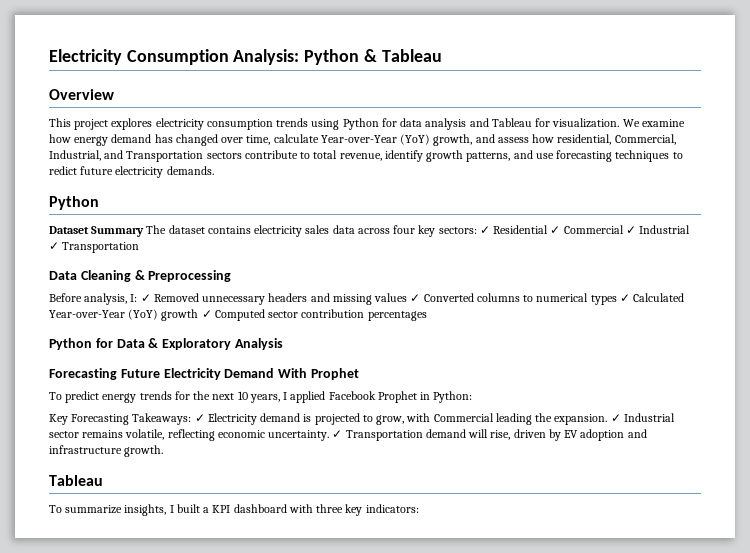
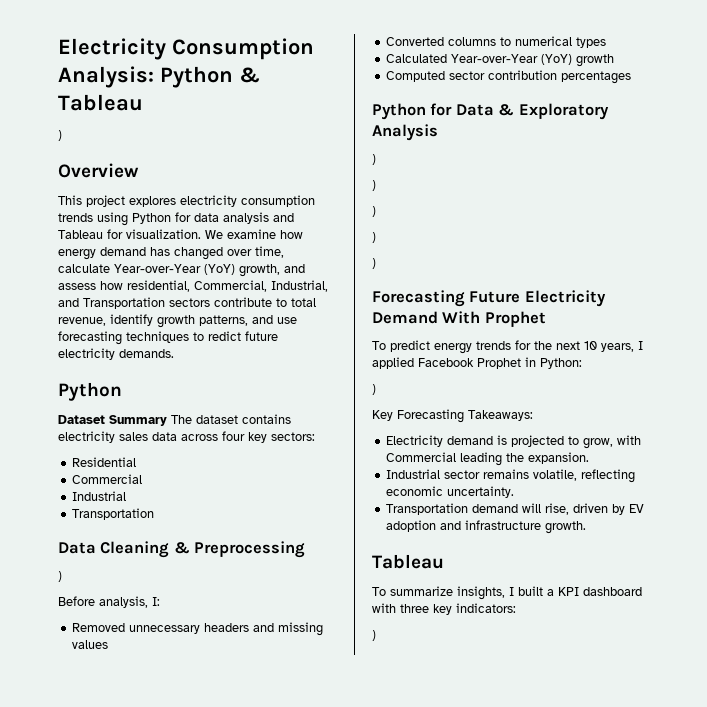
  Electricity Consumption Analysis: Python & Tableau
+ )
- Dataset Summary The dataset contains electricity sales data across four key sectors: ✓ Residential ✓ Commercial ✓ Industrial ✓ Transportation
+ Dataset Summary The dataset contains electricity sales data across four key sectors:
+ Residential
+ Commercial
+ Industrial
+ Transportation
  Data Cleaning & Preprocessing
+ )
- Before analysis, I: ✓ Removed unnecessary headers and missing values ✓ Converted columns to numerical types ✓ Calculated Year-over-Year (YoY) growth ✓ Computed sector contribution percentages
+ Before analysis, I:
+ Removed unnecessary headers and missing values
+ Converted columns to numerical types
+ Calculated Year-over-Year (YoY) growth
+ Computed sector contribution percentages
  Python for Data & Exploratory Analysis
+ )
+ )
+ )
+ )
+ )
  To predict energy trends for the next 10 years, I applied Facebook Prophet in Python:
+ )
- Key Forecasting Takeaways: ✓ Electricity demand is projected to grow, with Commercial leading the expansion. ✓ Industrial sector remains volatile, reflecting economic uncertainty. ✓ Transportation demand will rise, driven by EV adoption and infrastructure growth.
+ Key Forecasting Takeaways:
+ Electricity demand is projected to grow, with Commercial leading the expansion.
+ Industrial sector remains volatile, reflecting economic uncertainty.
+ Transportation demand will rise, driven by EV adoption and infrastructure growth.
  To summarize insights, I built a KPI dashboard with three key indicators:
+ )

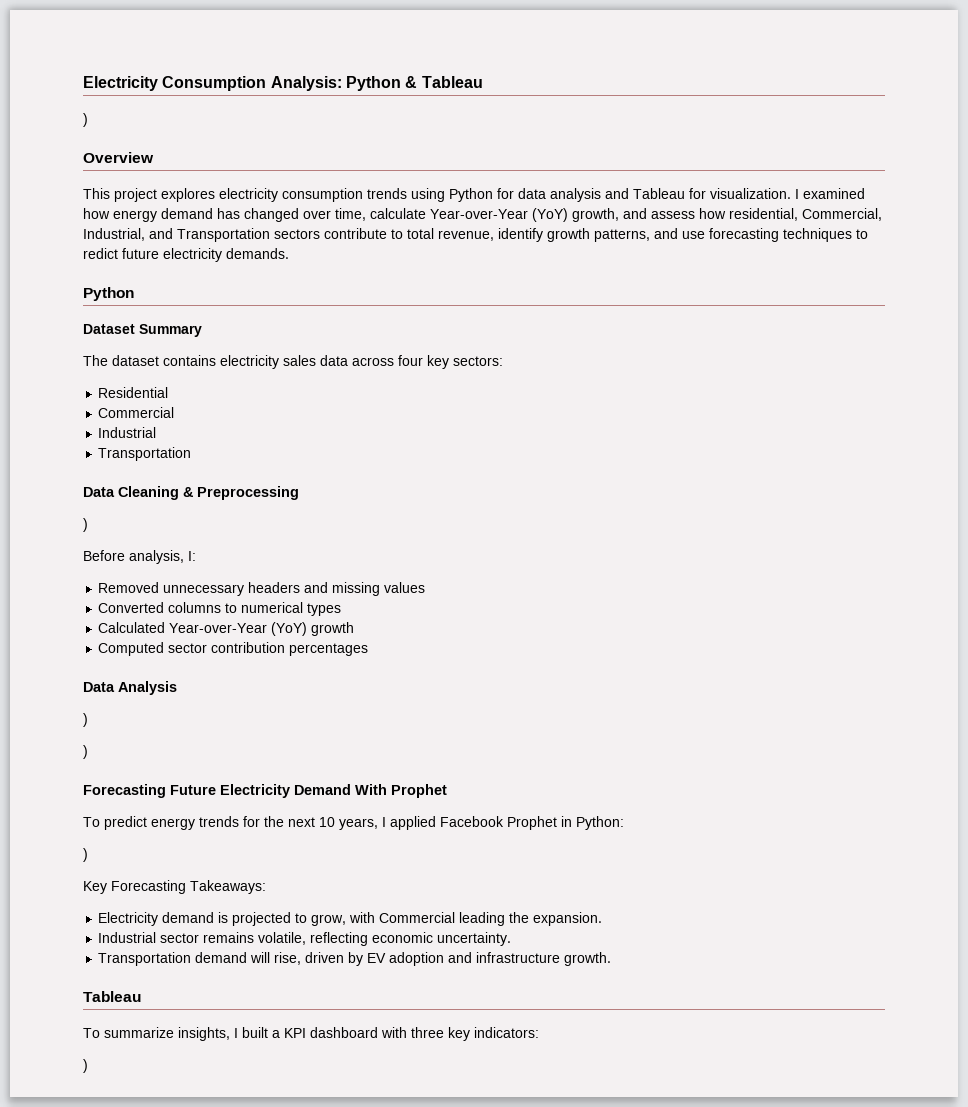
- We examine how energy demand has changed over time, calculate Year-over-Year (YoY) growth, and assess how residential, Commercial, Industrial, and Transportation sectors contribute to total revenue, identify growth patterns, and use forecasting techniques to redict future electricity demands.
+ I examined how energy demand has changed over time, calculate Year-over-Year (YoY) growth, and assess how residential, Commercial, Industrial, and Transportation sectors contribute to total revenue, identify growth patterns, and use forecasting techniques to redict future electricity demands.
- Dataset Summary The dataset contains electricity sales data across four key sectors:
+ Dataset Summary
+ The dataset contains electricity sales data across four key sectors:
- Python for Data & Exploratory Analysis
+ Data Analysis
- )
- )
- )

